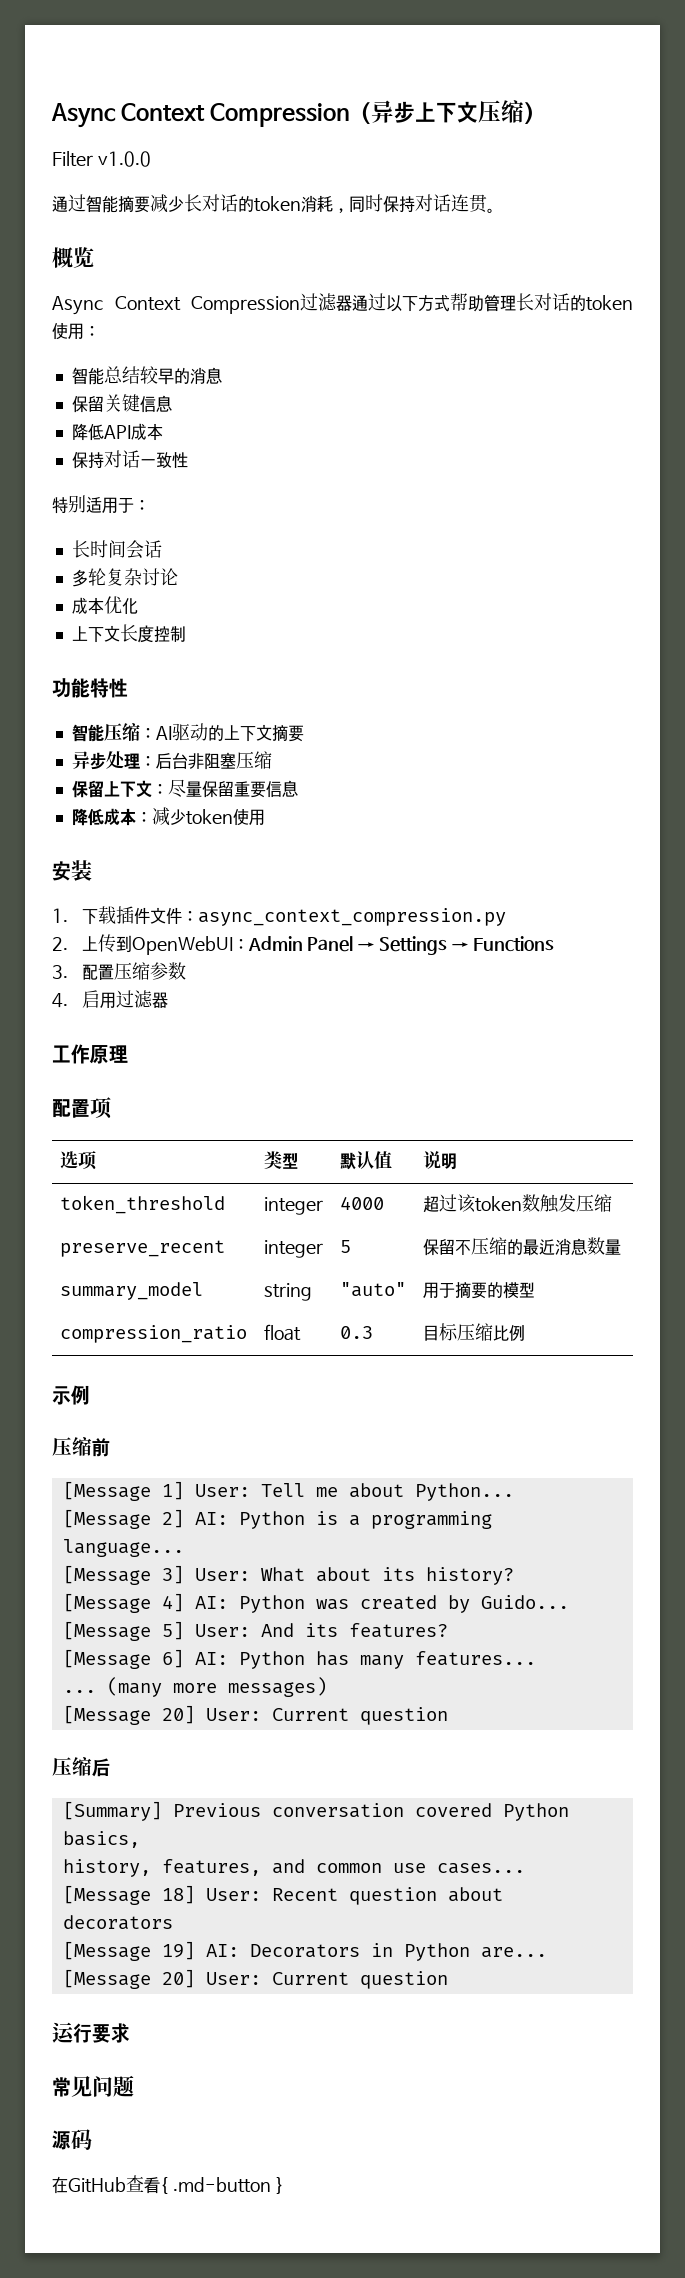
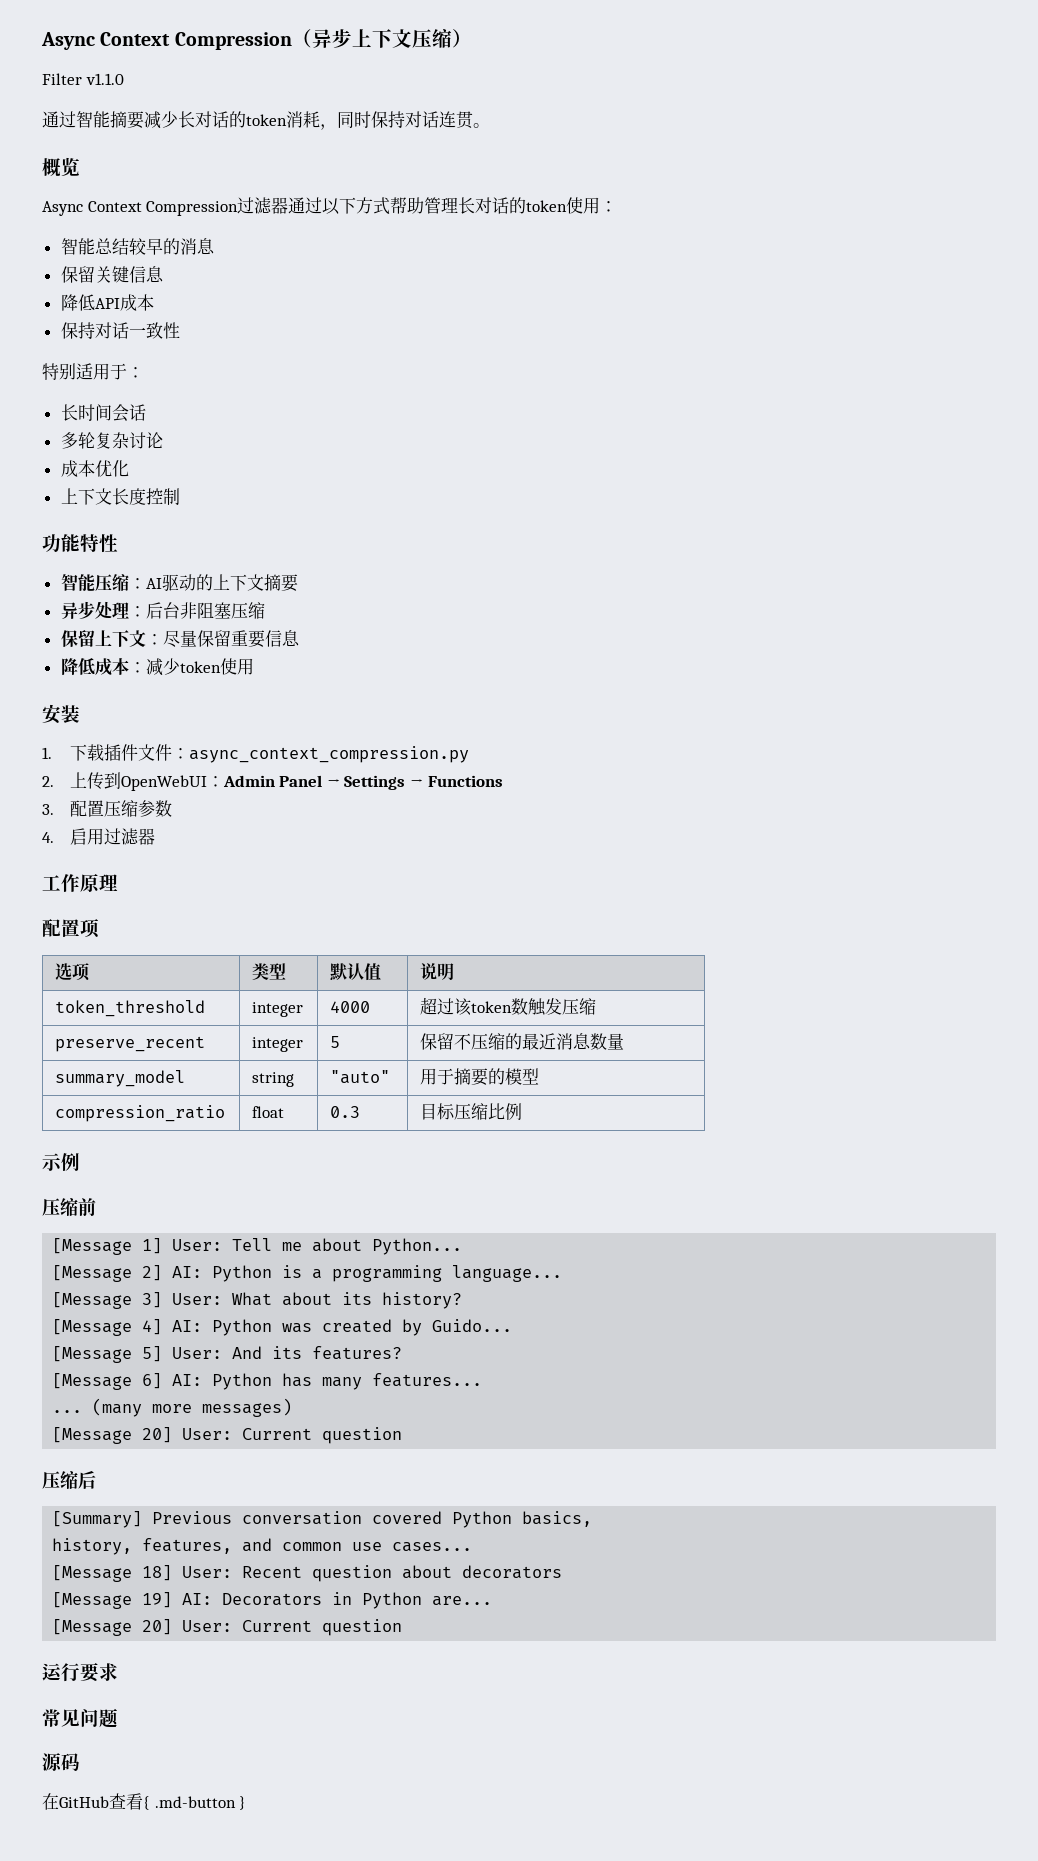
- Filter v1.0.0
+ Filter v1.1.0

